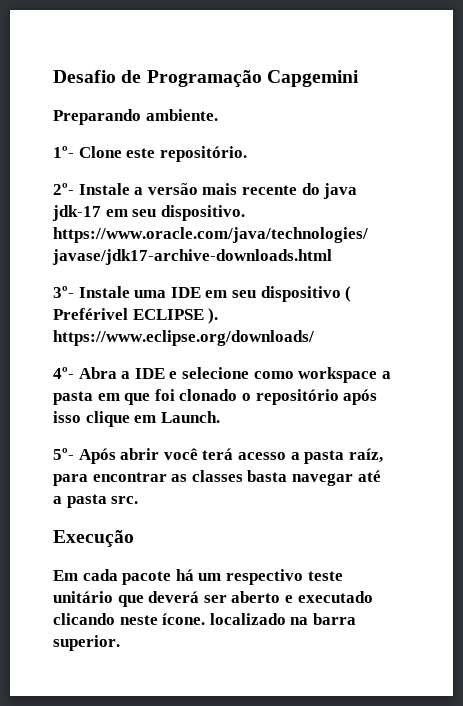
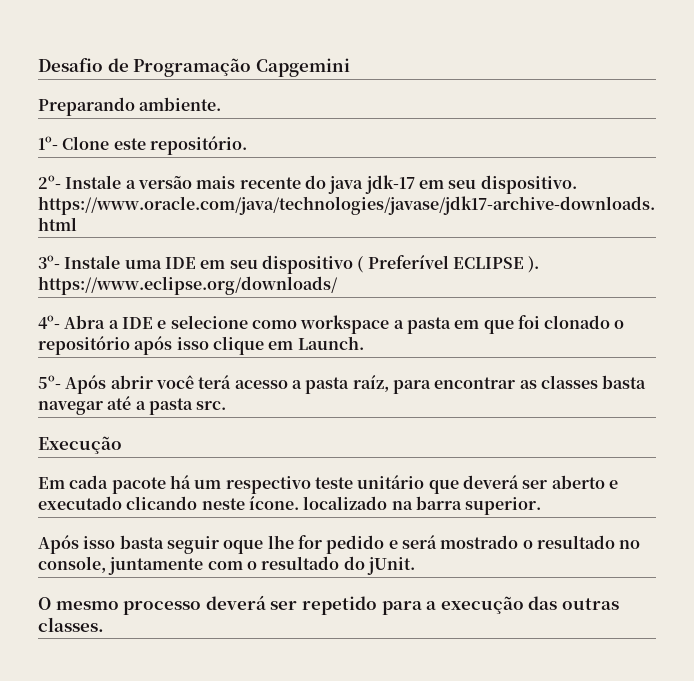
- 3º- Instale uma IDE em seu dispositivo ( Preférivel ECLIPSE ). https://www.eclipse.org/downloads/
+ 3º- Instale uma IDE em seu dispositivo ( Preferível ECLIPSE ). https://www.eclipse.org/downloads/
+ Após isso basta seguir oque lhe for pedido e será mostrado o resultado no console, juntamente com o resultado do jUnit.
+ O mesmo processo deverá ser repetido para a execução das outras classes.

